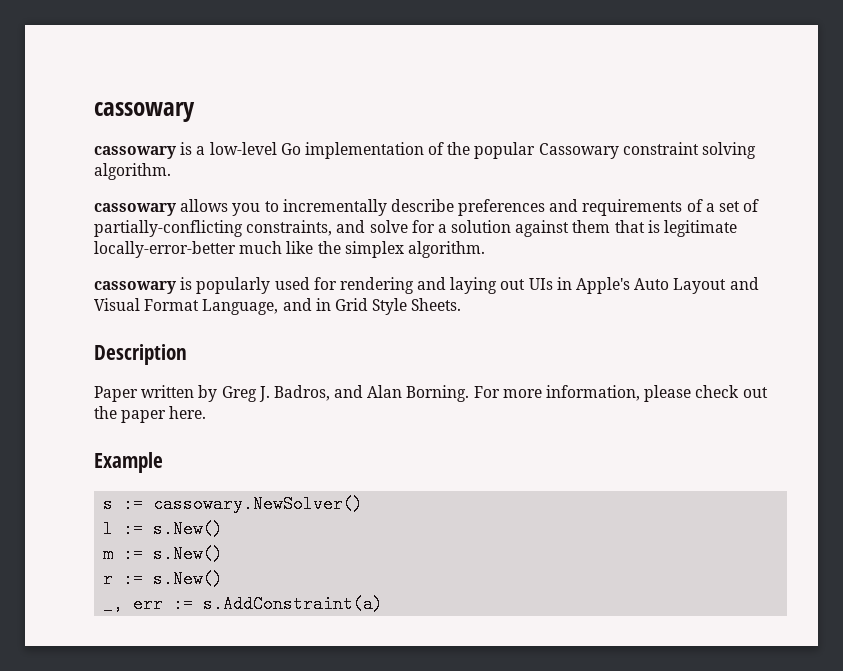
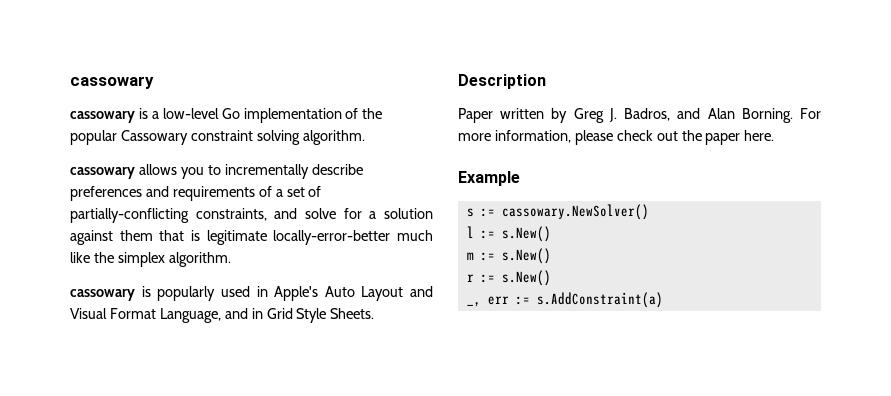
- cassowary is popularly used for rendering and laying out UIs in Apple's Auto Layout and Visual Format Language, and in Grid Style Sheets.
+ cassowary is popularly used in Apple's Auto Layout and Visual Format Language, and in Grid Style Sheets.

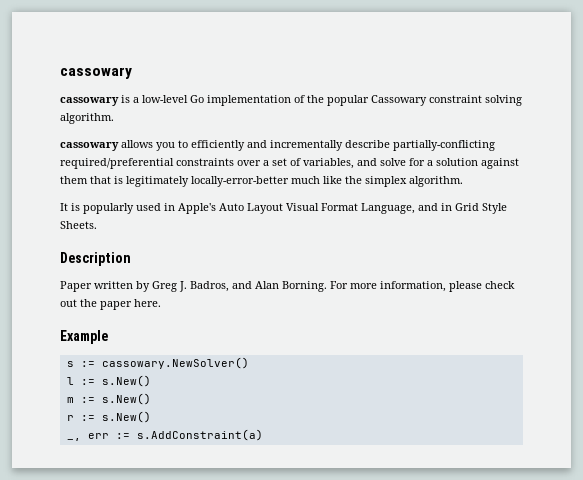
- cassowary allows you to incrementally describe preferences and requirements of a set of partially-conflicting constraints, and solve for a solution against them that is legitimate locally-error-better much like the simplex algorithm.
+ cassowary allows you to efficiently and incrementally describe partially-conflicting required/preferential constraints over a set of variables, and solve for a solution against them that is legitimately locally-error-better much like the simplex algorithm.
- cassowary is popularly used in Apple's Auto Layout and Visual Format Language, and in Grid Style Sheets.
+ It is popularly used in Apple's Auto Layout Visual Format Language, and in Grid Style Sheets.

